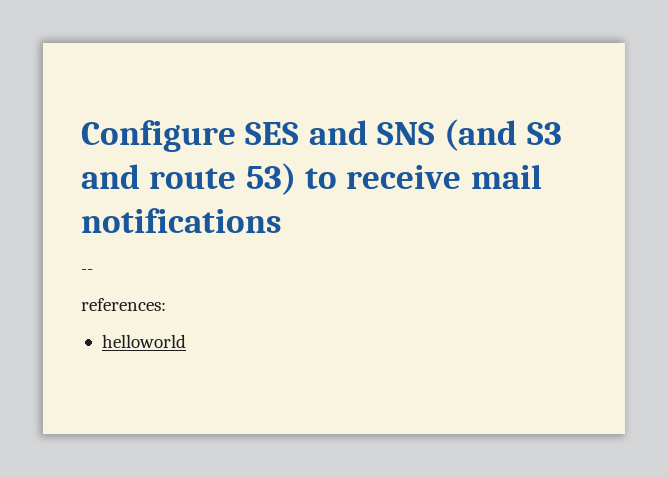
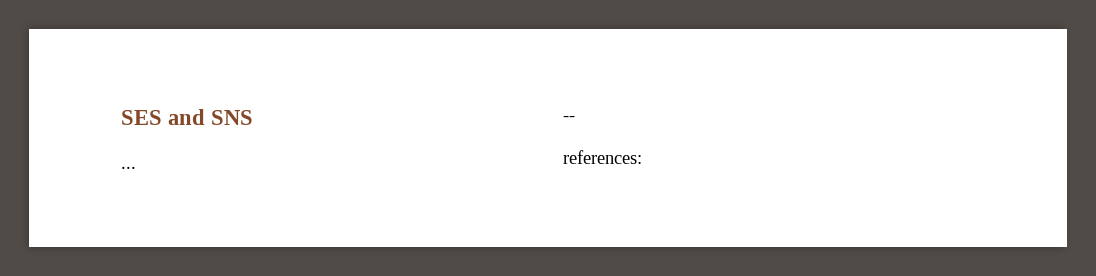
- Configure SES and SNS (and S3 and route 53) to receive mail notifications
+ SES and SNS
+ ...
- helloworld

